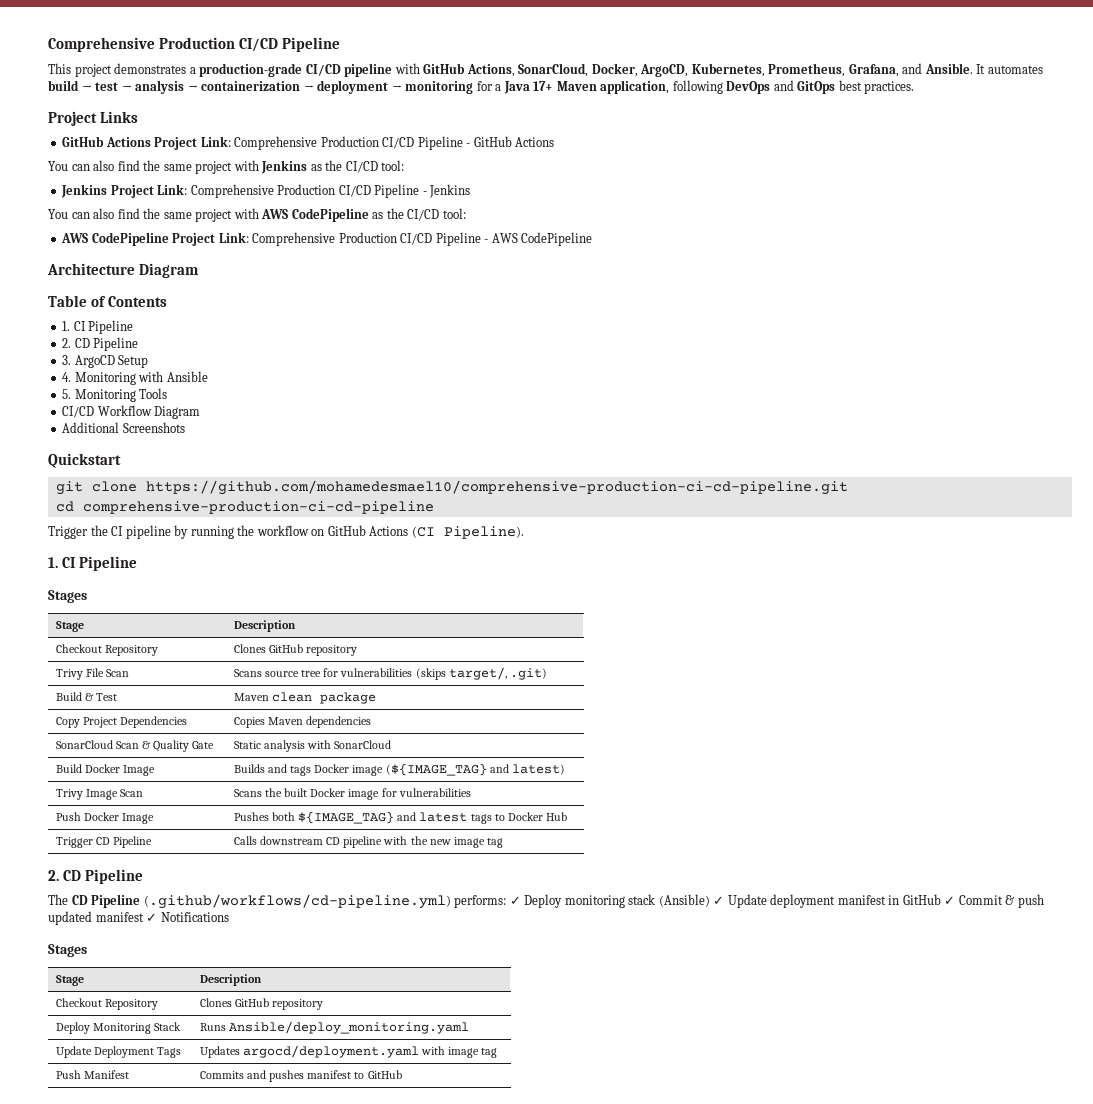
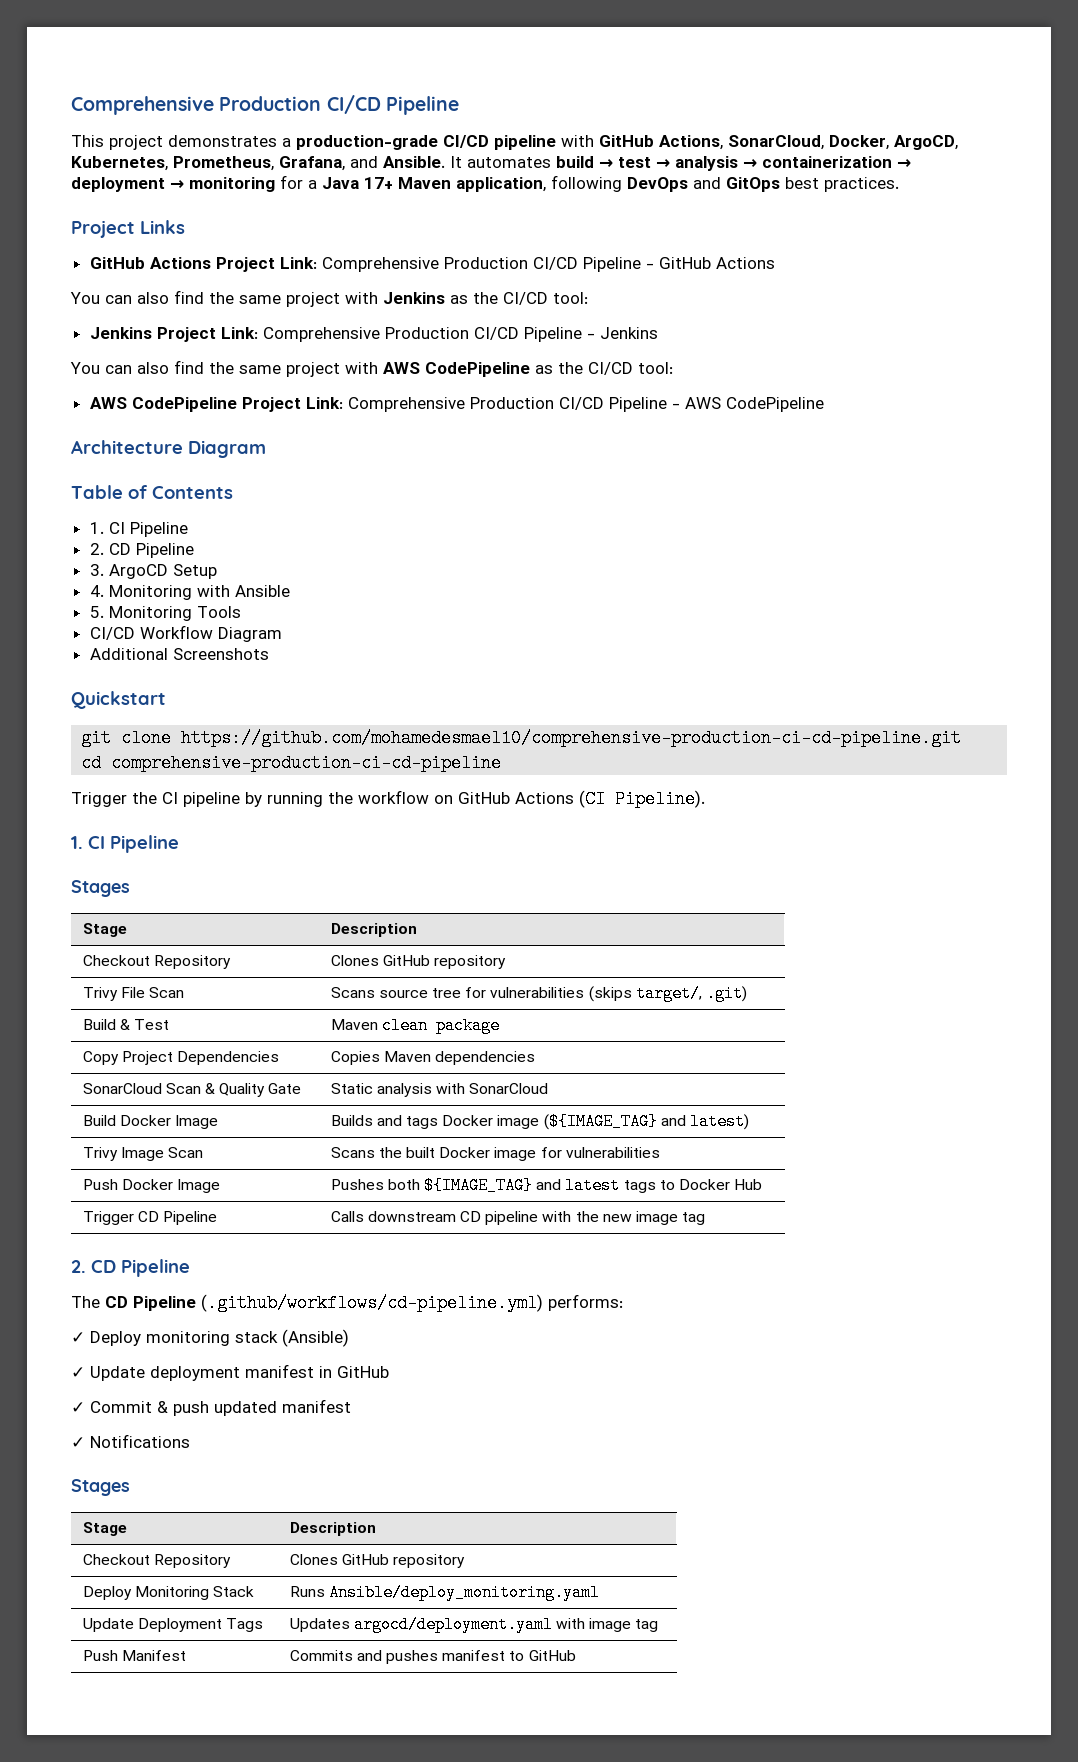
- The CD Pipeline (.github/workflows/cd-pipeline.yml) performs: ✓ Deploy monitoring stack (Ansible) ✓ Update deployment manifest in GitHub ✓ Commit & push updated manifest ✓ Notifications
+ The CD Pipeline (.github/workflows/cd-pipeline.yml) performs:
+ ✓ Deploy monitoring stack (Ansible)
+ ✓ Update deployment manifest in GitHub
+ ✓ Commit & push updated manifest
+ ✓ Notifications

